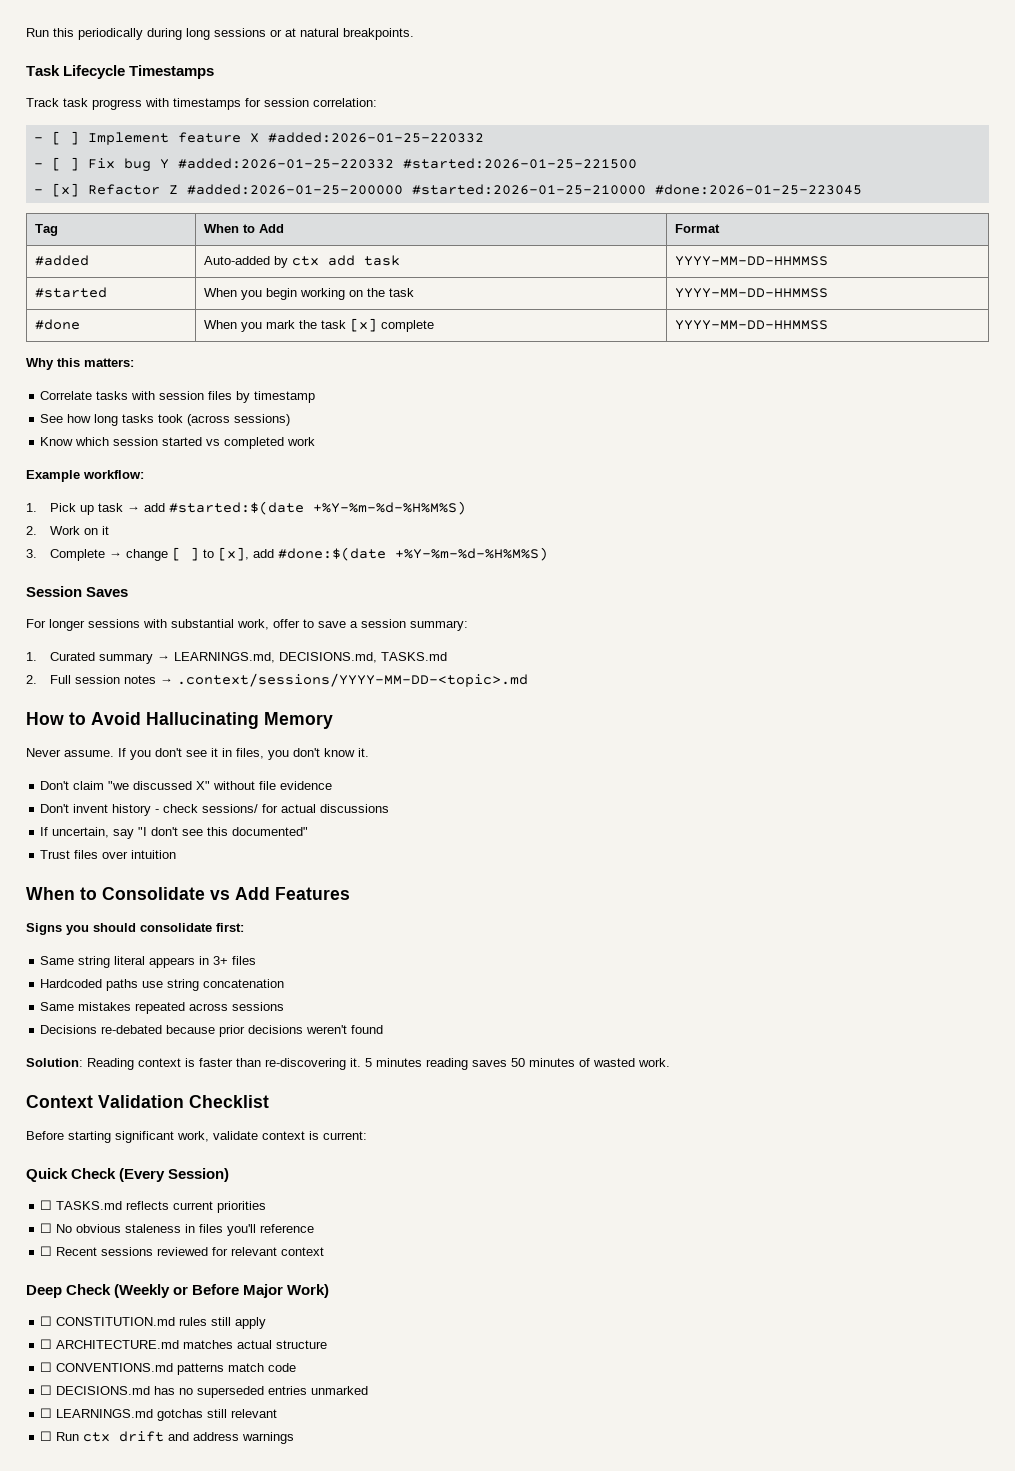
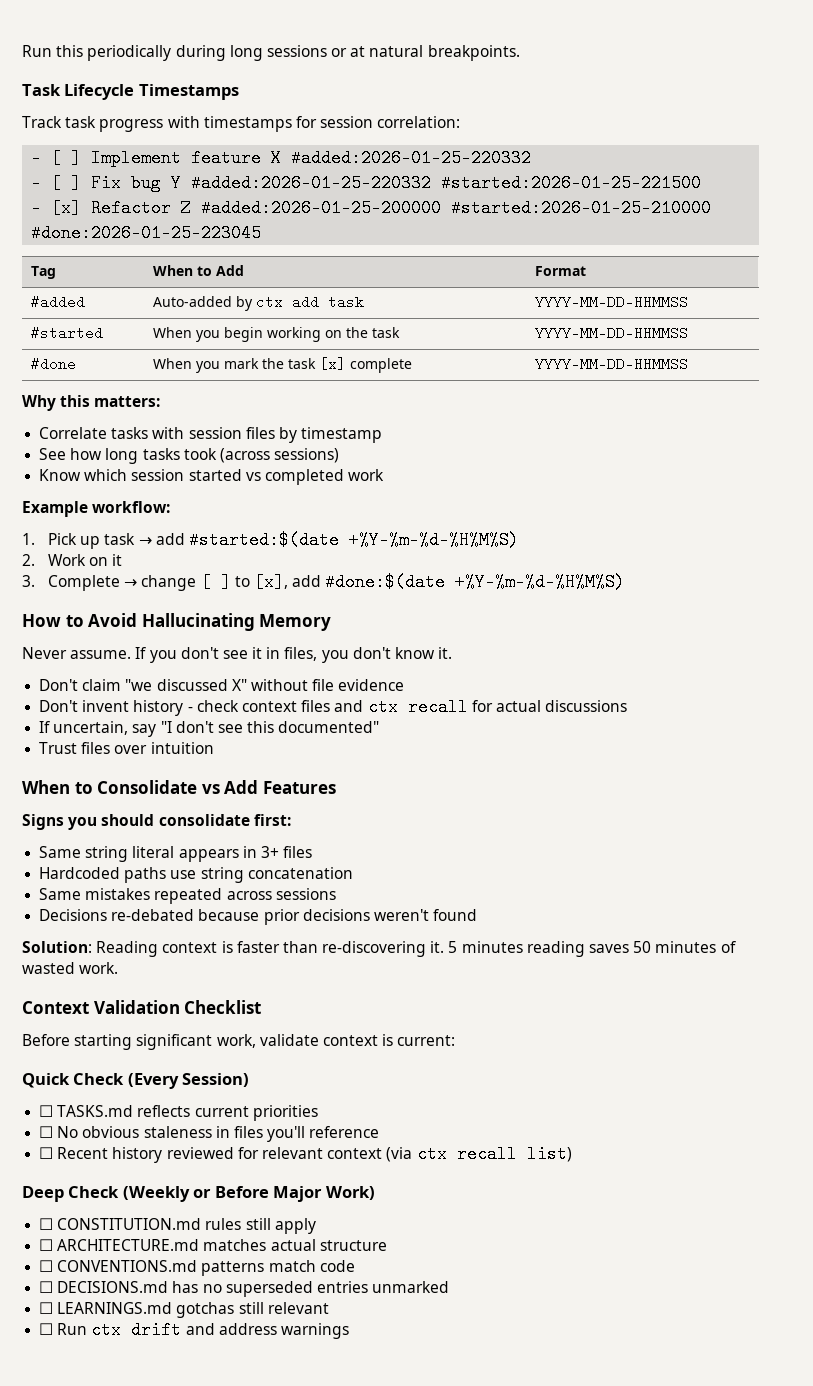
- Session Saves
- For longer sessions with substantial work, offer to save a session summary:
- 1. Curated summary → LEARNINGS.md, DECISIONS.md, TASKS.md
- 2. Full session notes → .context/sessions/YYYY-MM-DD-<topic>.md
- Don't invent history - check sessions/ for actual discussions
+ Don't invent history - check context files and ctx recall for actual discussions
- ☐ Recent sessions reviewed for relevant context
+ ☐ Recent history reviewed for relevant context (via ctx recall list)

